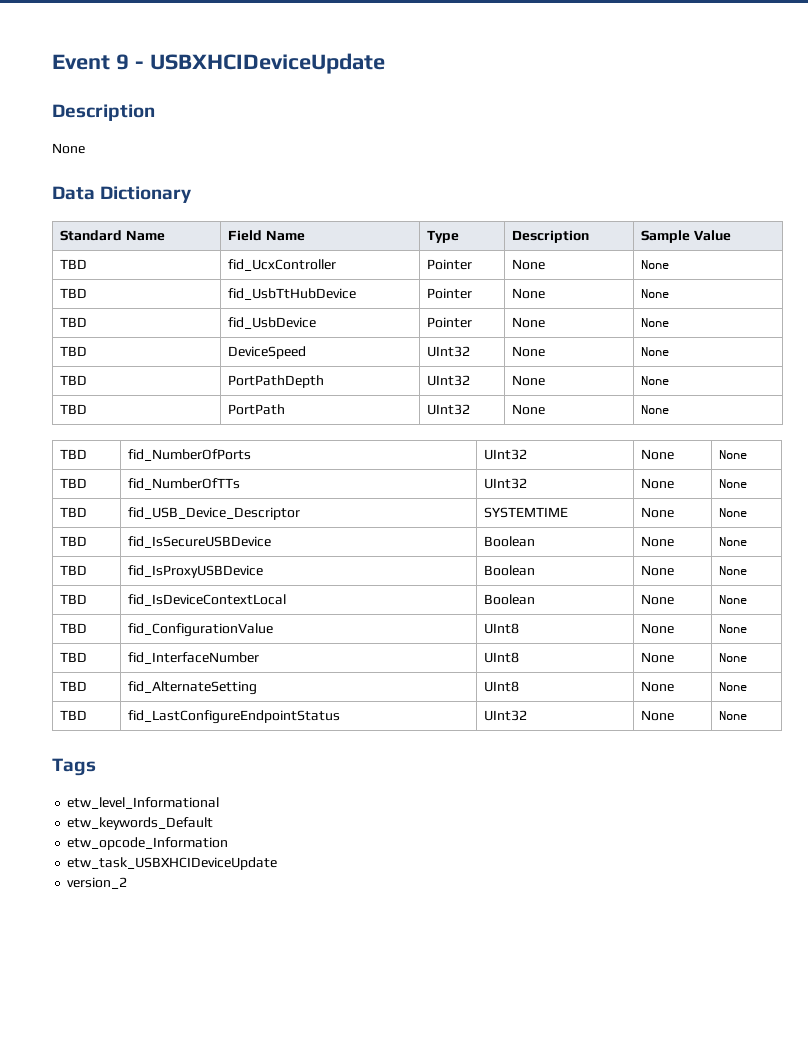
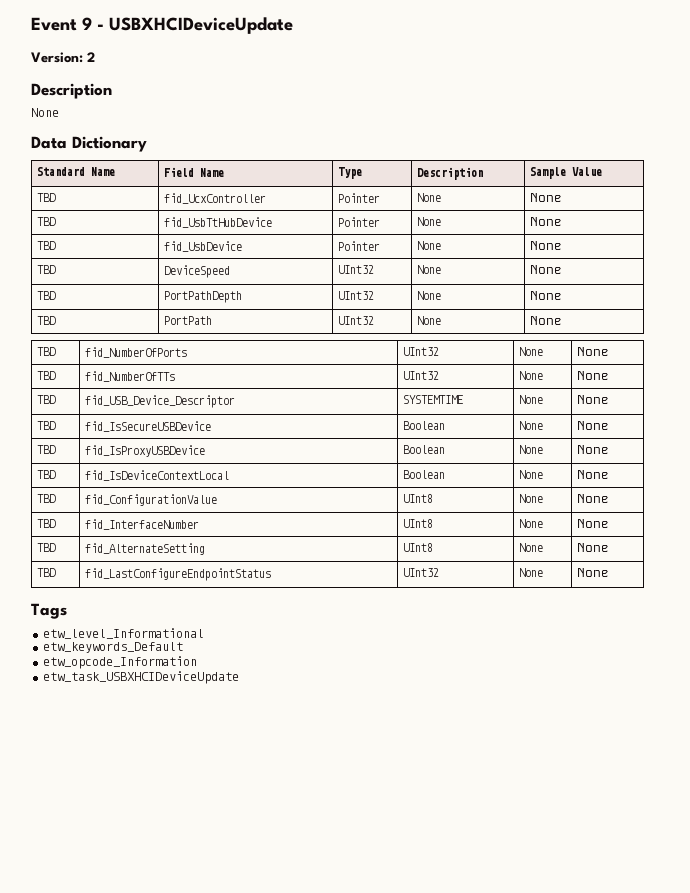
+ Version: 2
- version_2

